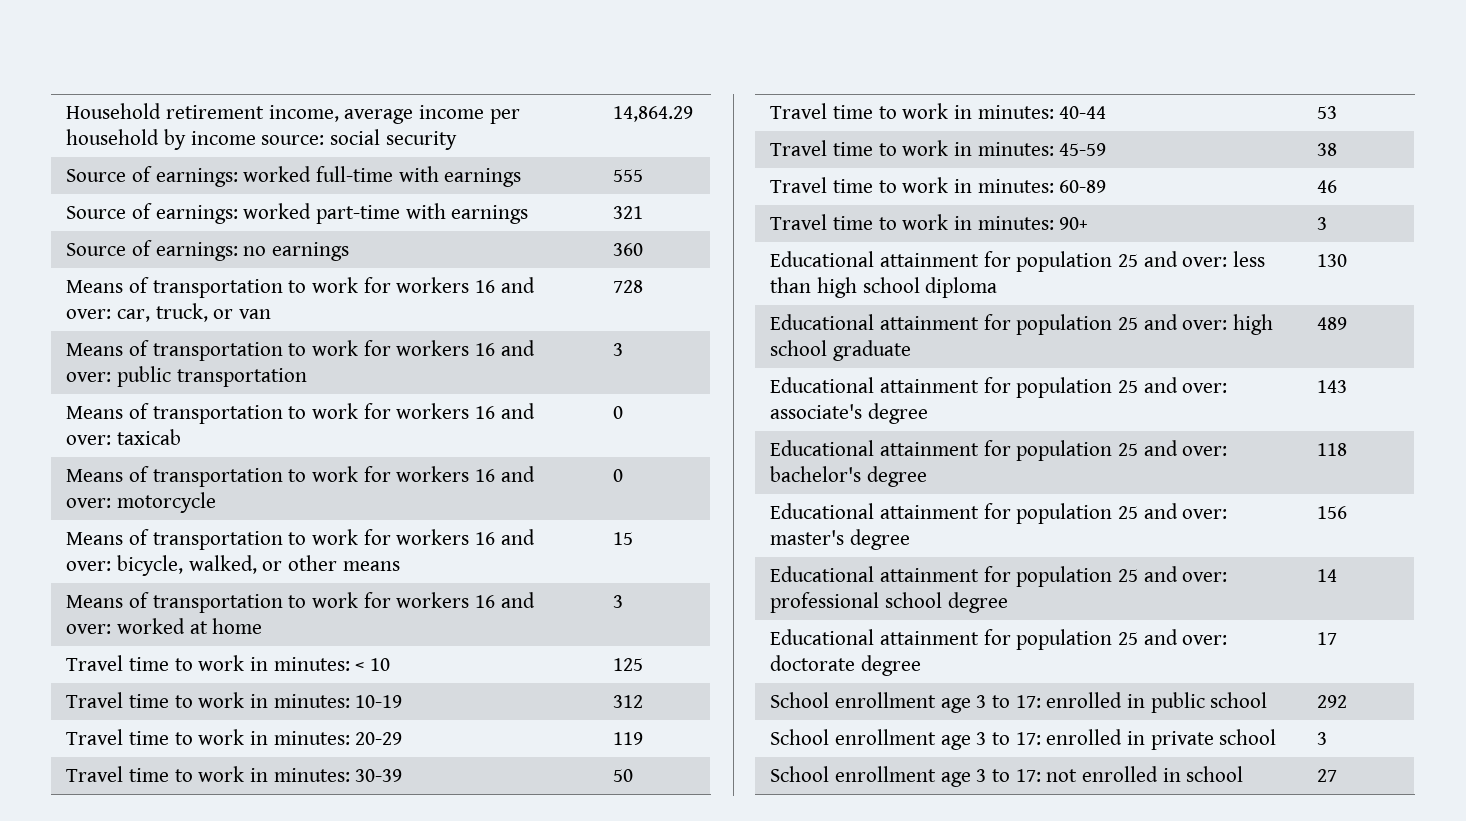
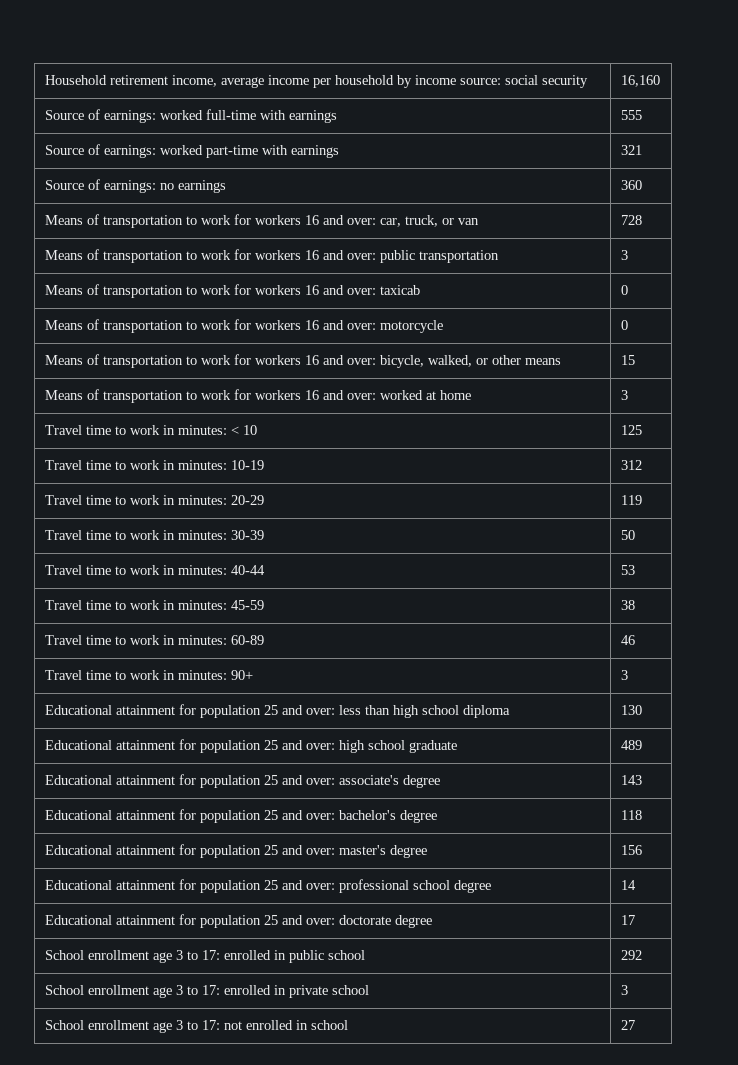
- Household retirement income, average income per household by income source: social security | 14,864.29
+ Household retirement income, average income per household by income source: social security | 16,160

